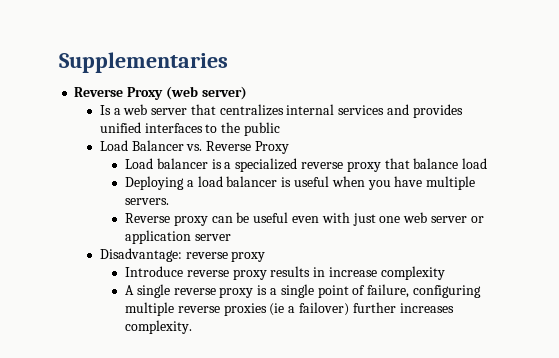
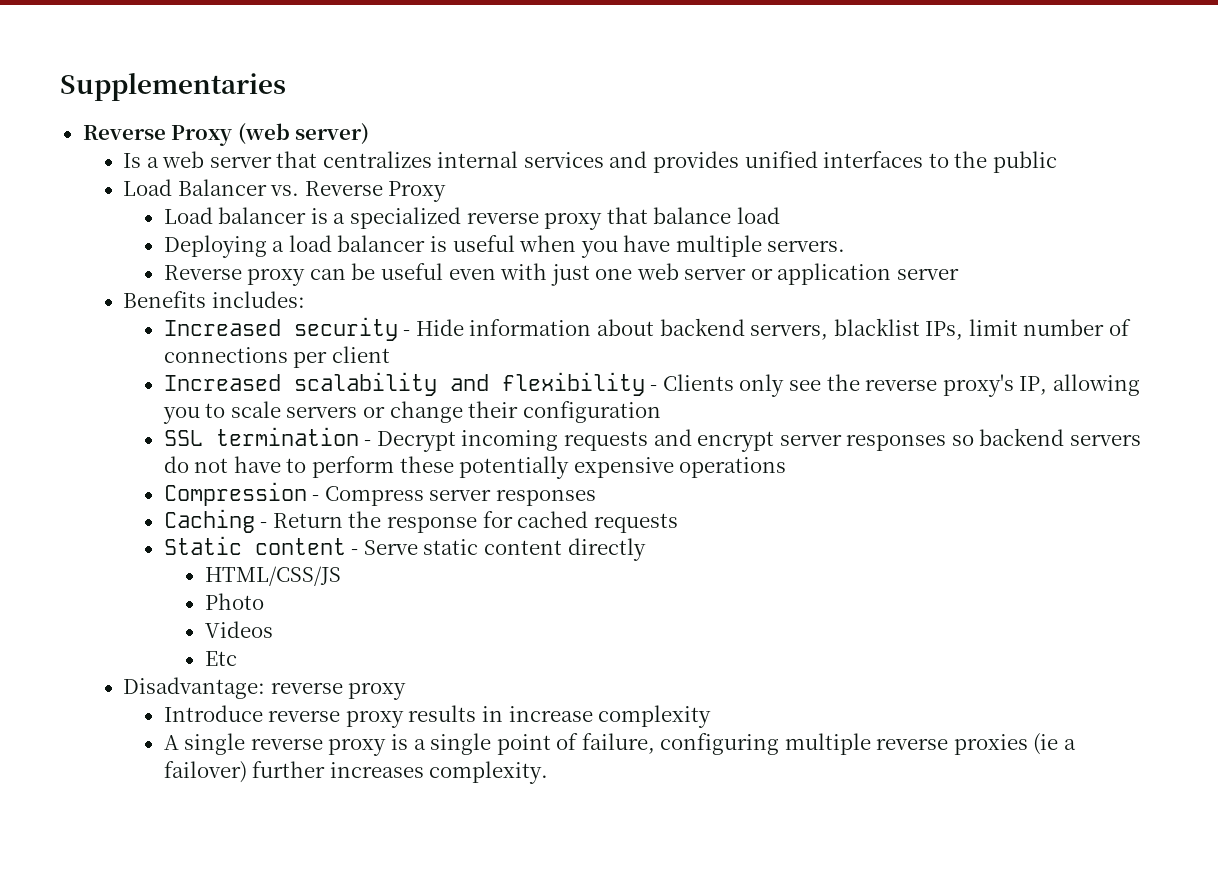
+ Benefits includes:
+ Increased security - Hide information about backend servers, blacklist IPs, limit number of connections per client
+ Increased scalability and flexibility - Clients only see the reverse proxy's IP, allowing you to scale servers or change their configuration
+ SSL termination - Decrypt incoming requests and encrypt server responses so backend servers do not have to perform these potentially expensive operations
+ Compression - Compress server responses
+ Caching - Return the response for cached requests
+ Static content - Serve static content directly
+ HTML/CSS/JS
+ Photo
+ Videos
+ Etc

